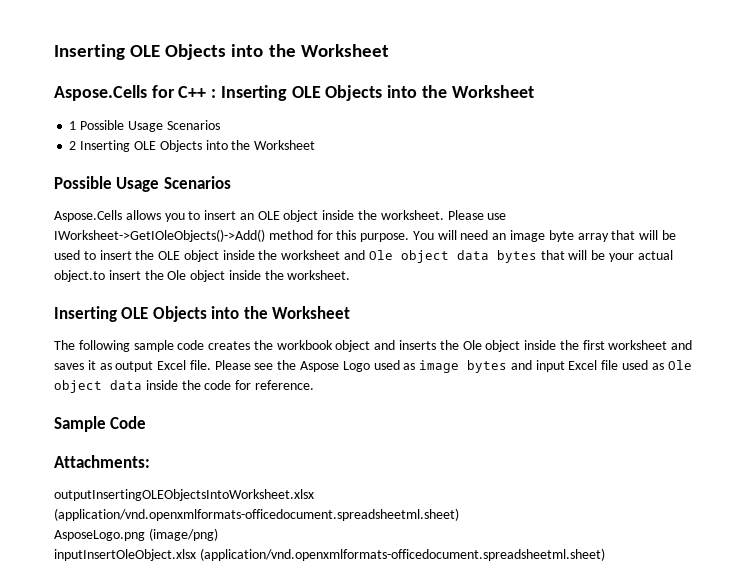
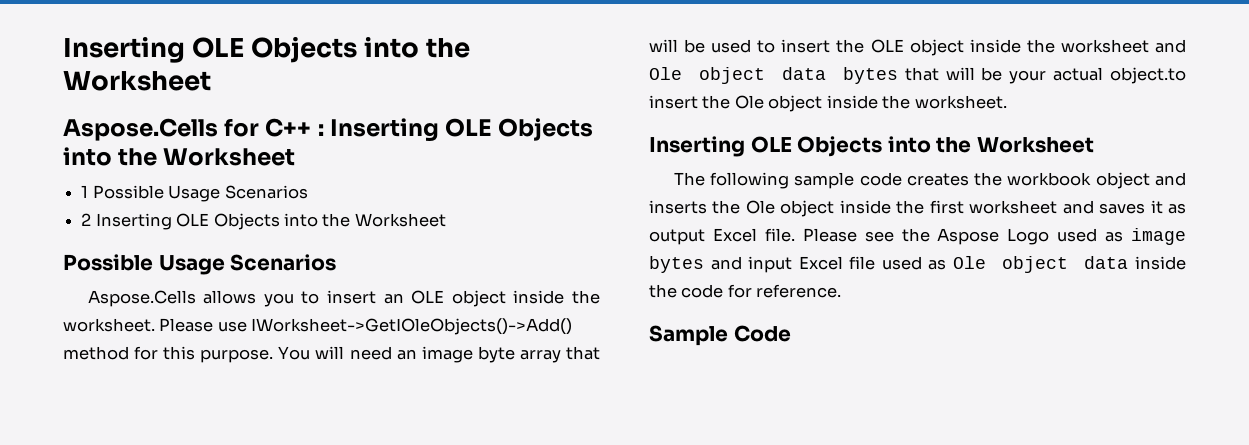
- Attachments:
- outputInsertingOLEObjectsIntoWorksheet.xlsx (application/vnd.openxmlformats-officedocument.spreadsheetml.sheet)
- AsposeLogo.png (image/png)
- inputInsertOleObject.xlsx (application/vnd.openxmlformats-officedocument.spreadsheetml.sheet)

